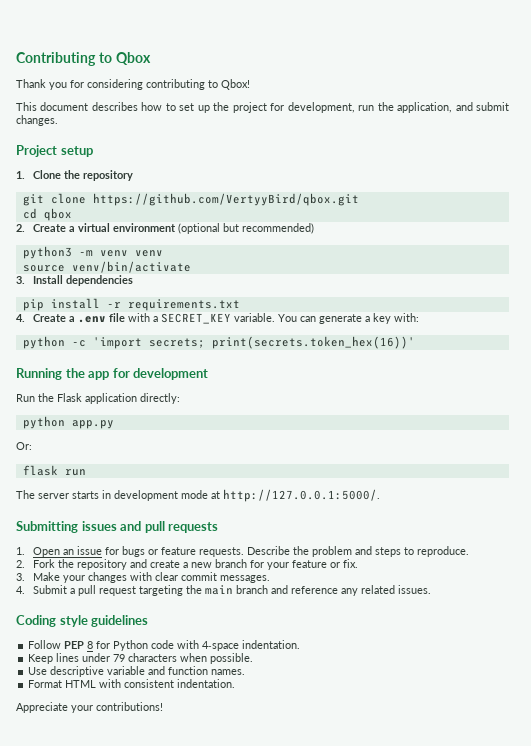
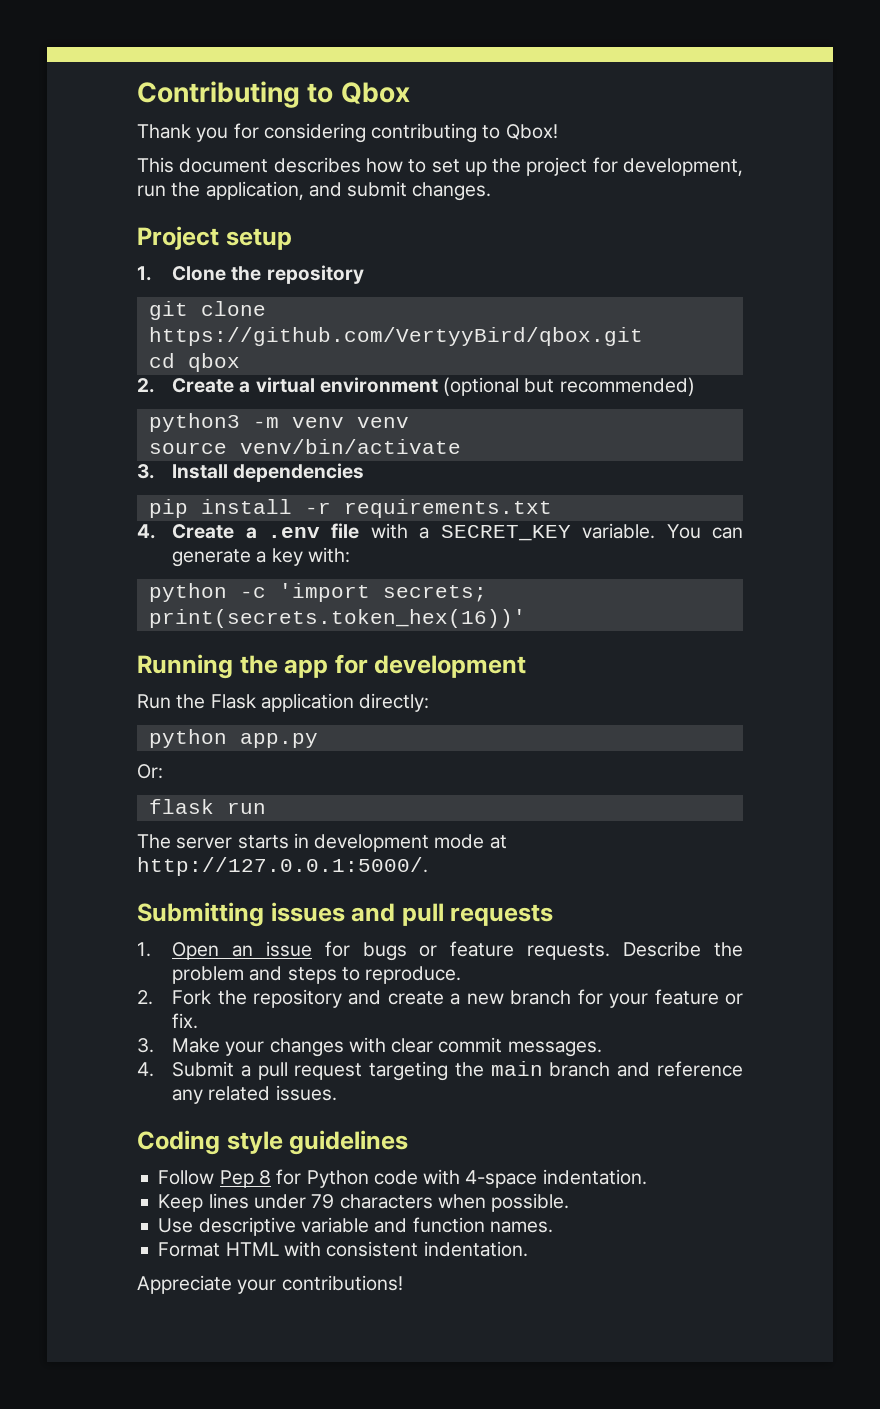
- Follow PEP 8 for Python code with 4‑space indentation.
+ Follow Pep 8 for Python code with 4‑space indentation.

